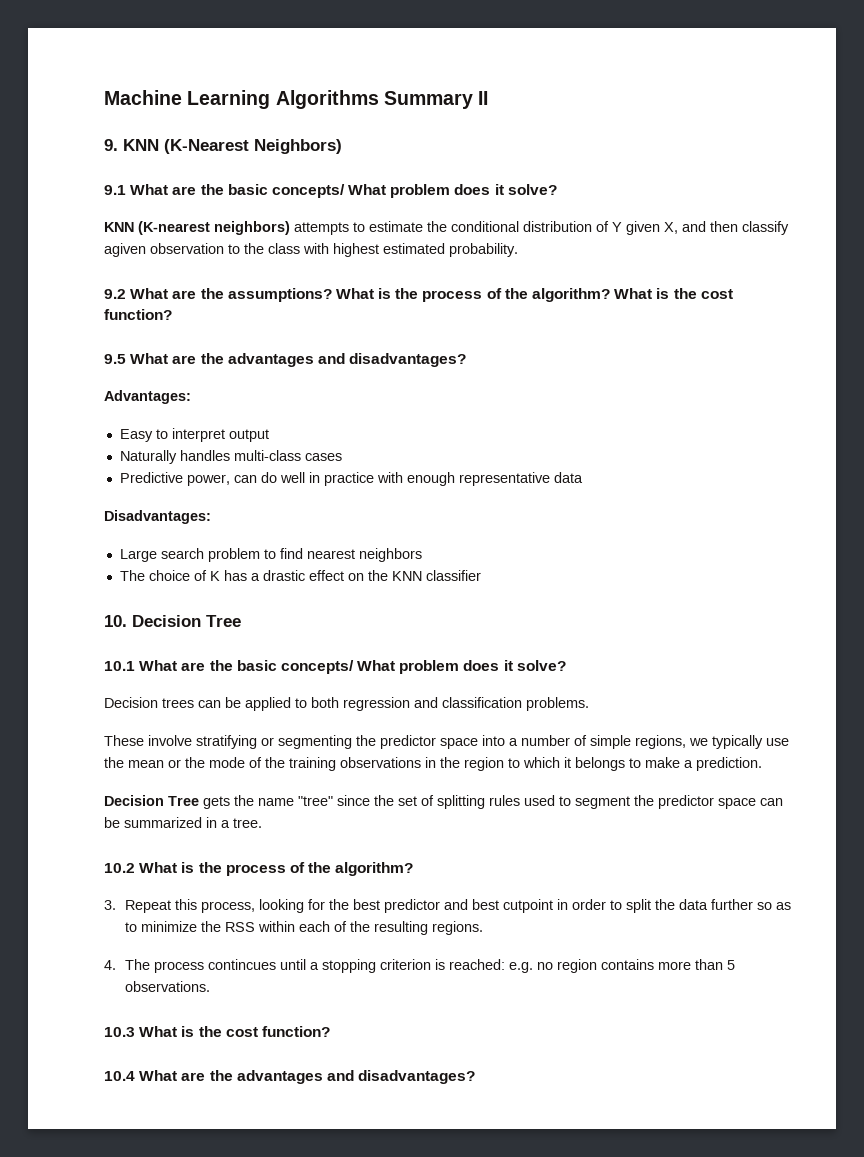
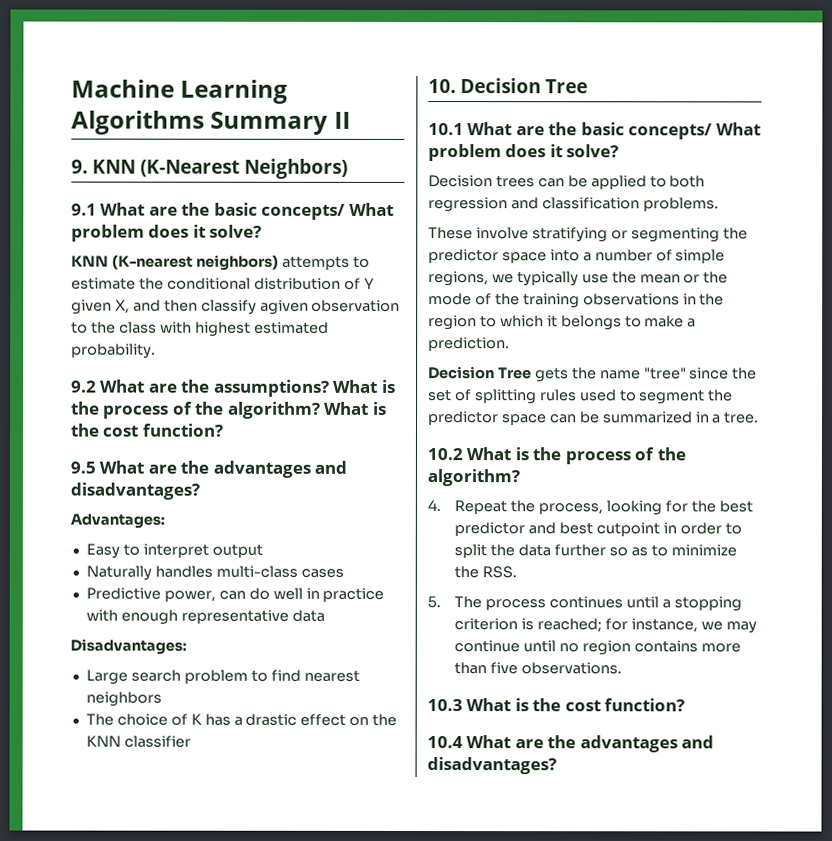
- 3. Repeat this process, looking for the best predictor and best cutpoint in order to split the data further so as to minimize the RSS within each of the resulting regions.
- 4. The process contincues until a stopping criterion is reached: e.g. no region contains more than 5 observations.
+ 4. Repeat the process, looking for the best predictor and best cutpoint in order to split the data further so as to minimize the RSS.
+ 5. The process continues until a stopping criterion is reached; for instance, we may continue until no region contains more than five observations.

